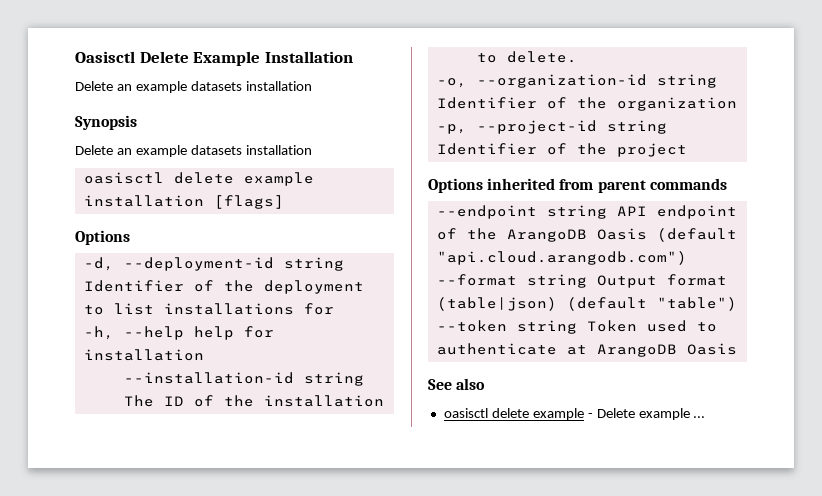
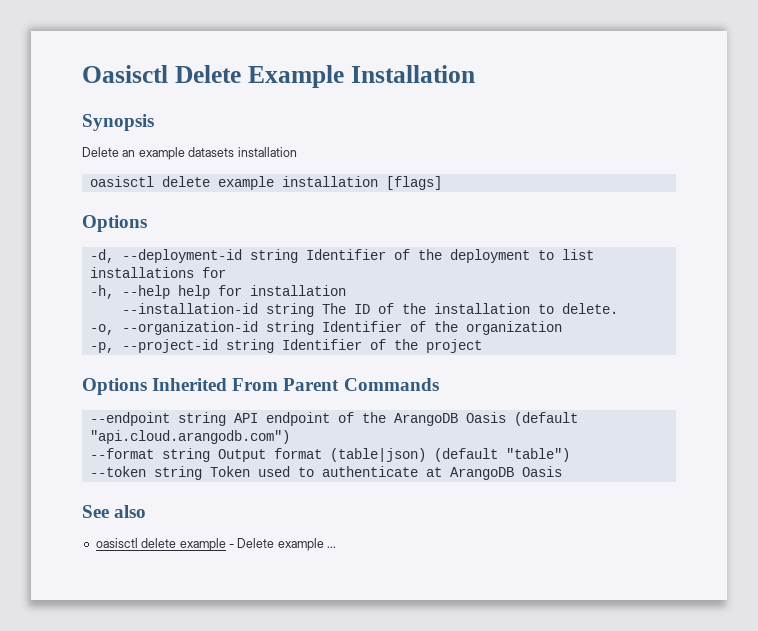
  Oasisctl Delete Example Installation
- Delete an example datasets installation
- Options inherited from parent commands
+ Options Inherited From Parent Commands

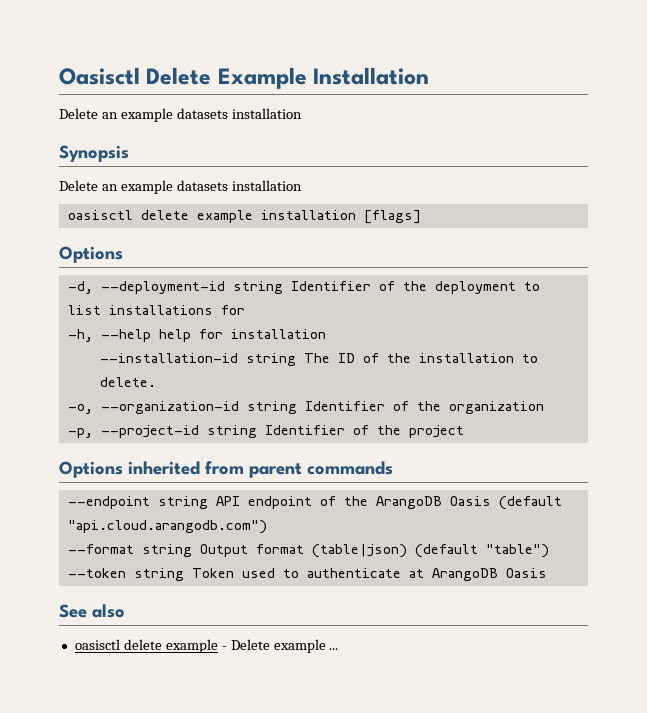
  Oasisctl Delete Example Installation
+ Delete an example datasets installation
- Options Inherited From Parent Commands
+ Options inherited from parent commands

